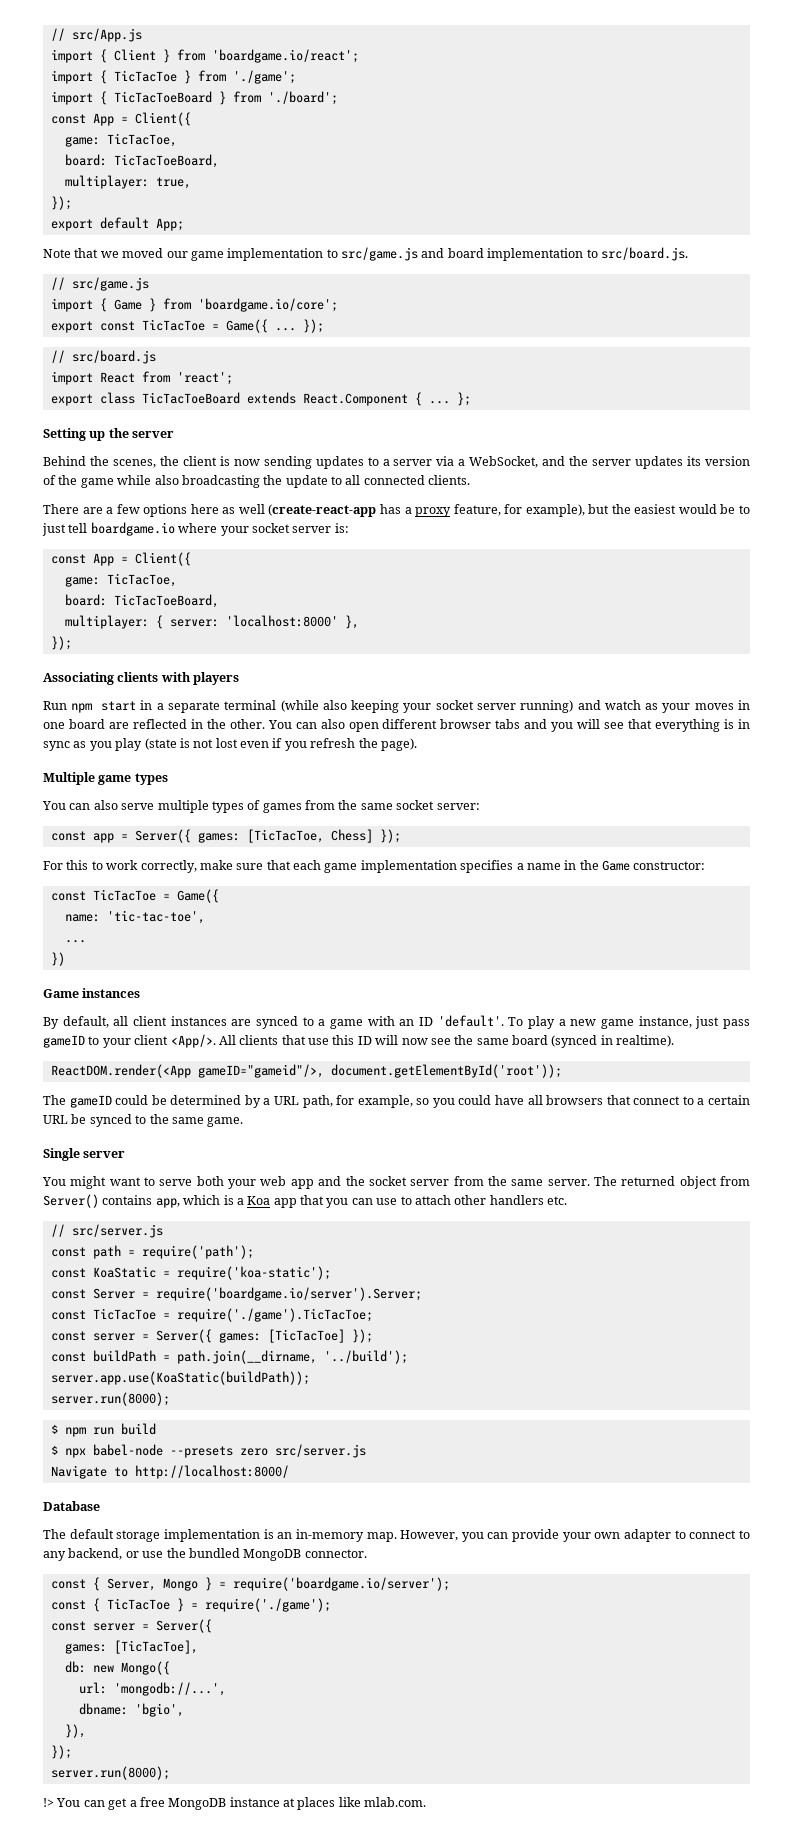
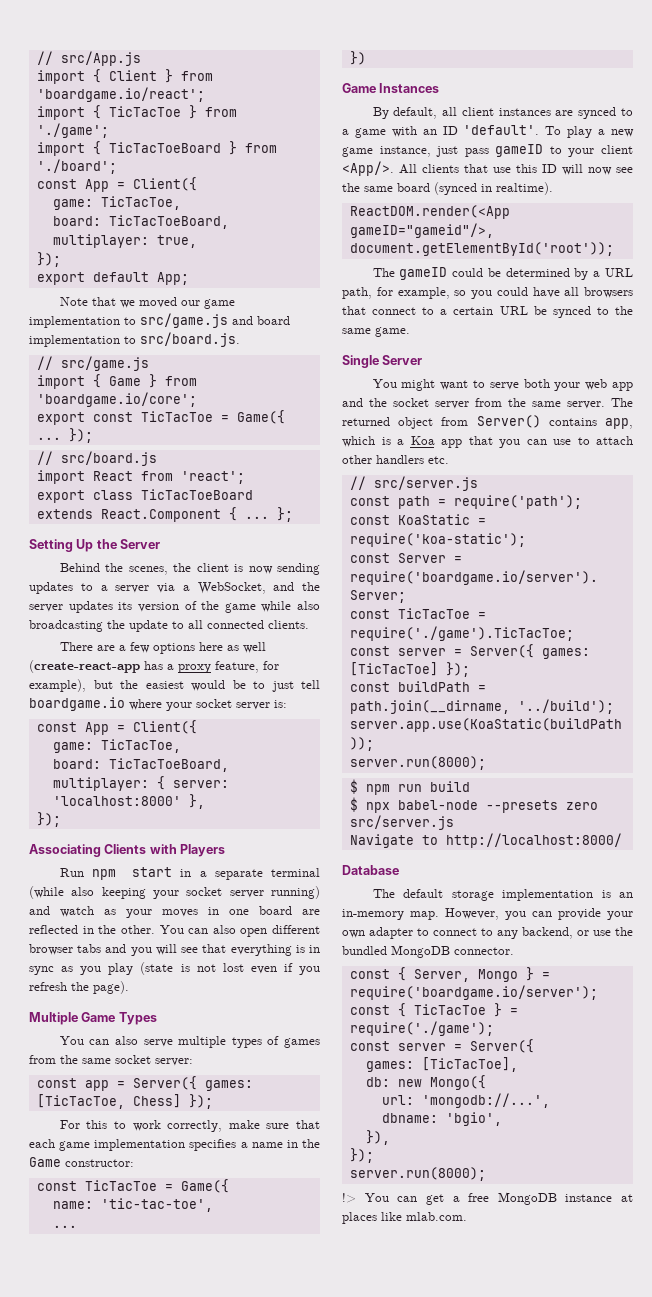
- Setting up the server
+ Setting Up the Server
- Associating clients with players
+ Associating Clients with Players
- Multiple game types
+ Multiple Game Types
- Game instances
+ Game Instances
- Single server
+ Single Server

